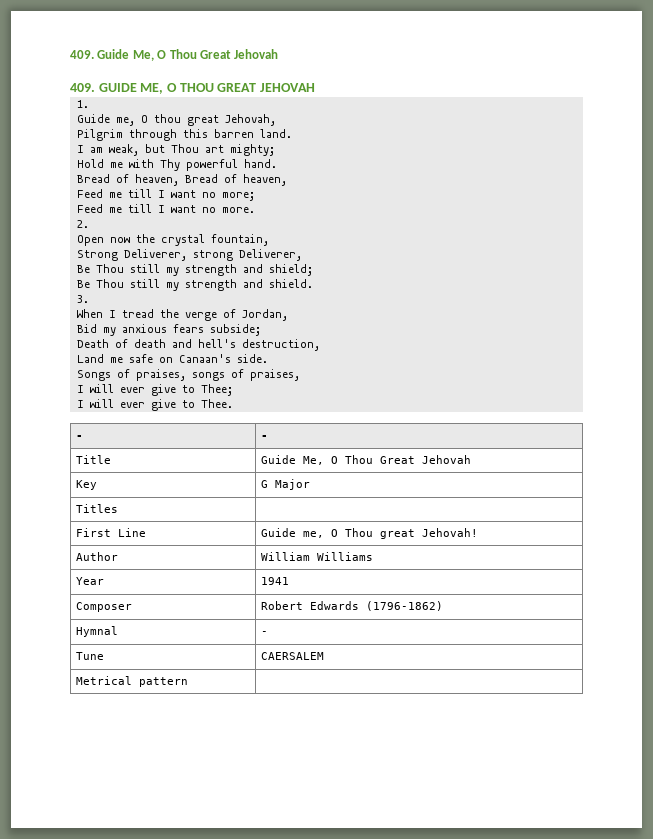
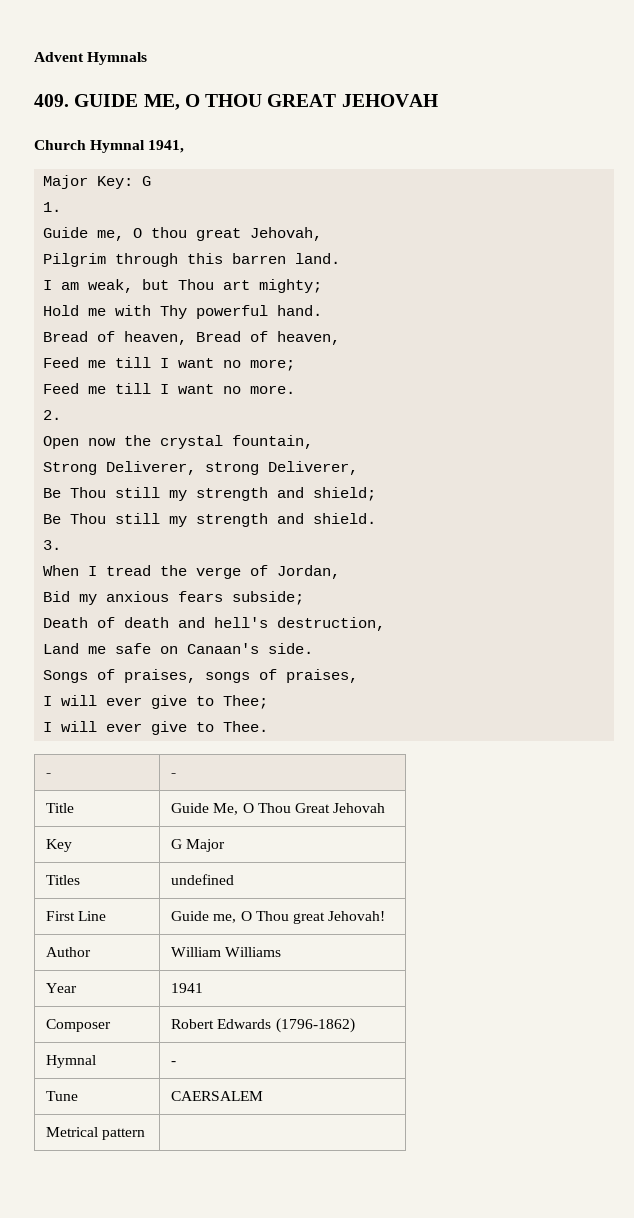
- 409. Guide Me, O Thou Great Jehovah
+ Advent Hymnals
+ Church Hymnal 1941,
+ Major Key: G
- Titles |
+ Titles | undefined

